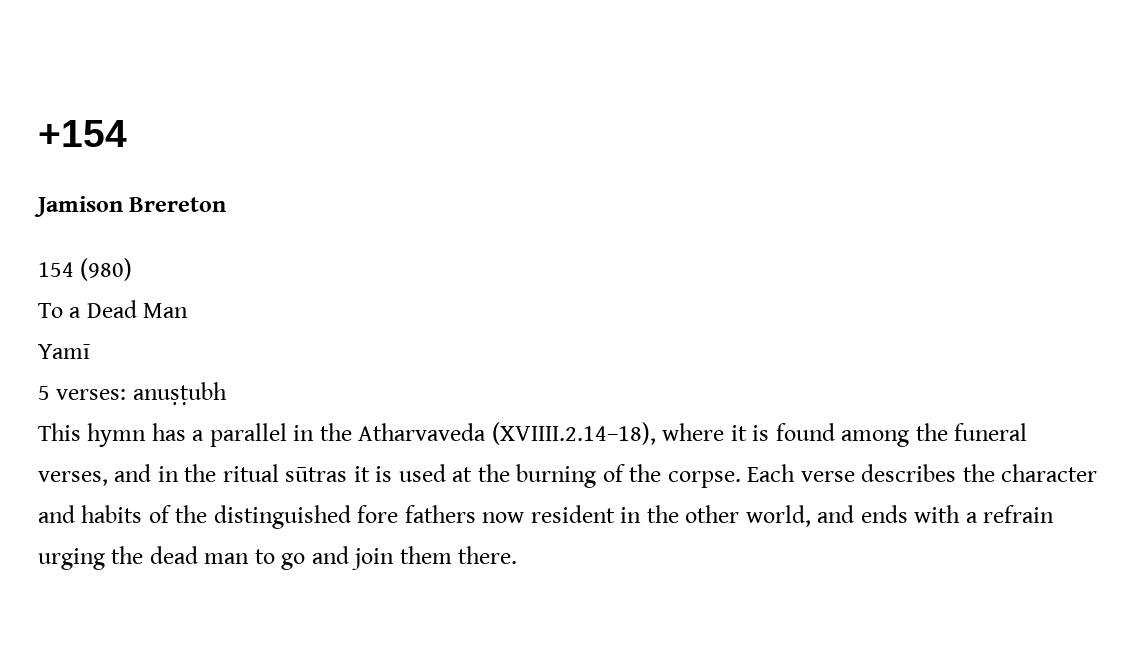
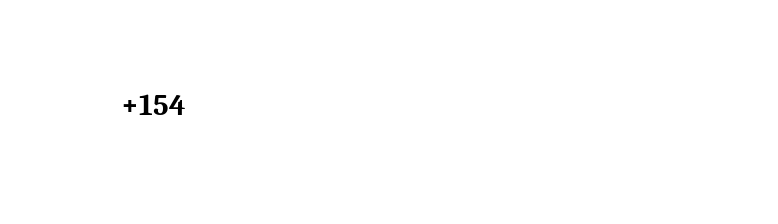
- Jamison Brereton
- 154 (980)
- To a Dead Man
- Yamī
- 5 verses: anuṣṭubh
- This hymn has a parallel in the Atharvaveda (XVIIII.2.14–18), where it is found among the funeral verses, and in the ritual sūtras it is used at the burning of the corpse. Each verse describes the character and habits of the distinguished fore fathers now resident in the other world, and ends with a refrain urging the dead man to go and join them there.

